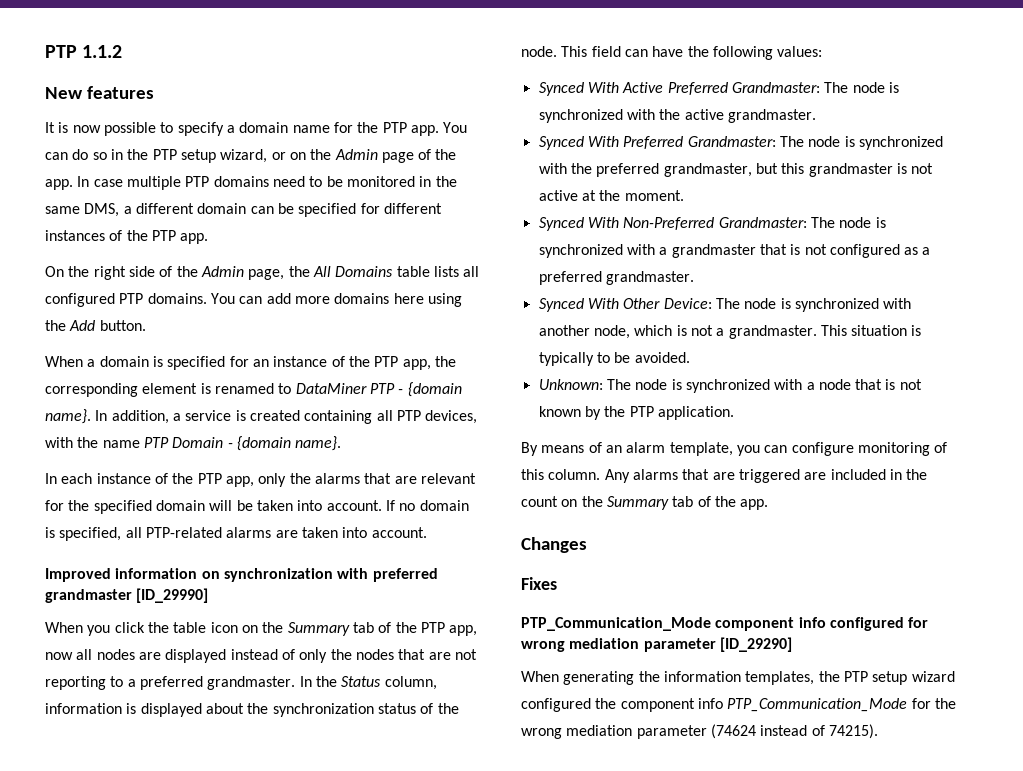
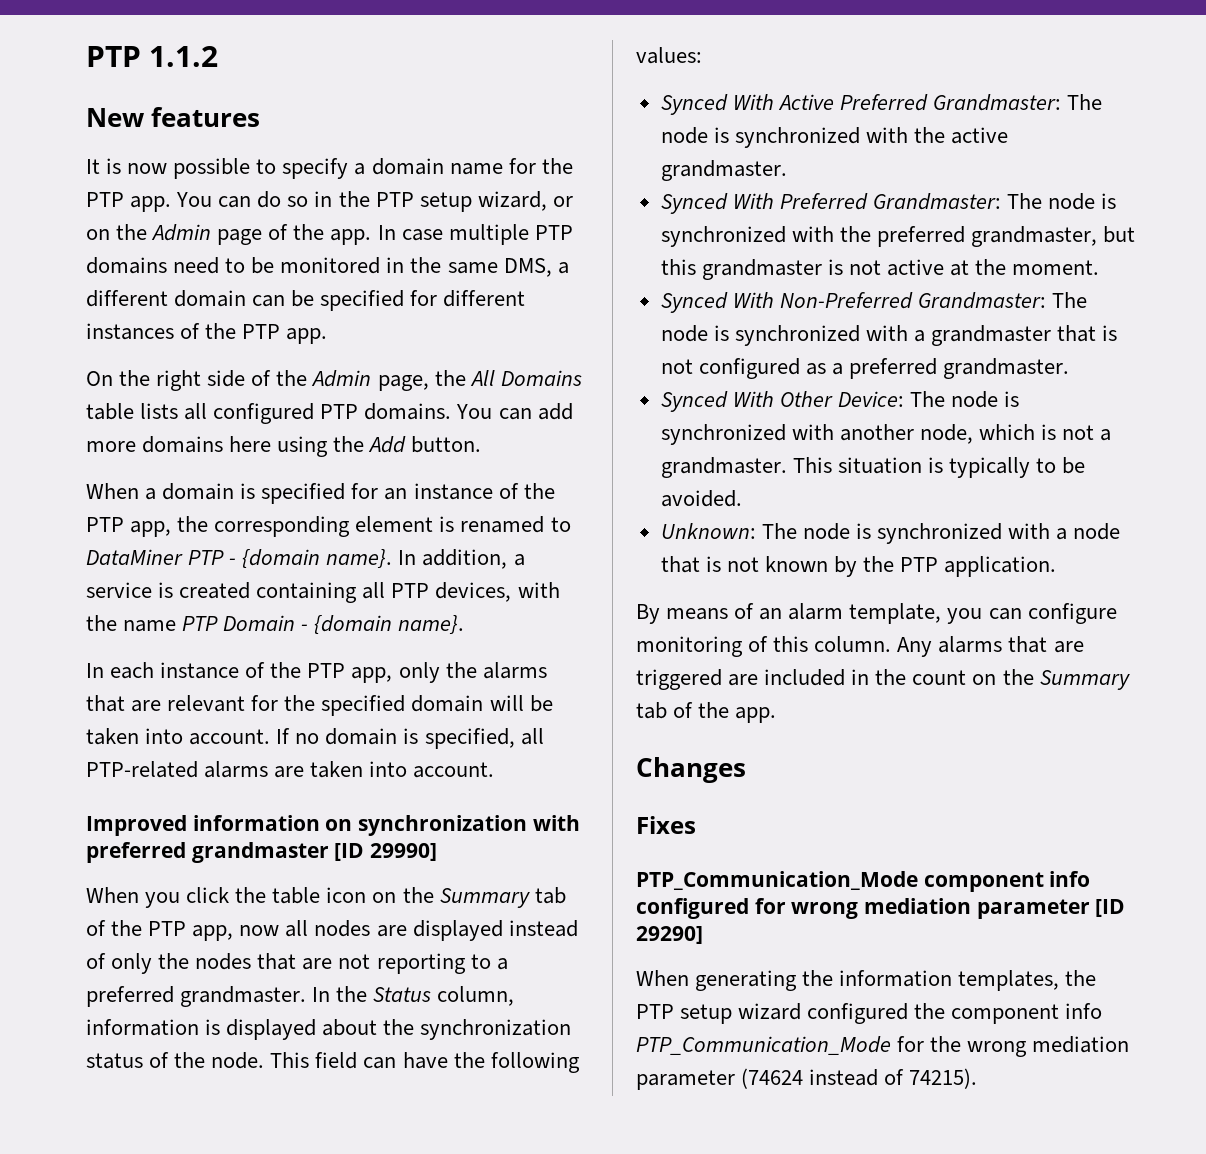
- Improved information on synchronization with preferred grandmaster [ID_29990]
+ Improved information on synchronization with preferred grandmaster [ID 29990]
- PTP_Communication_Mode component info configured for wrong mediation parameter [ID_29290]
+ PTP_Communication_Mode component info configured for wrong mediation parameter [ID 29290]

